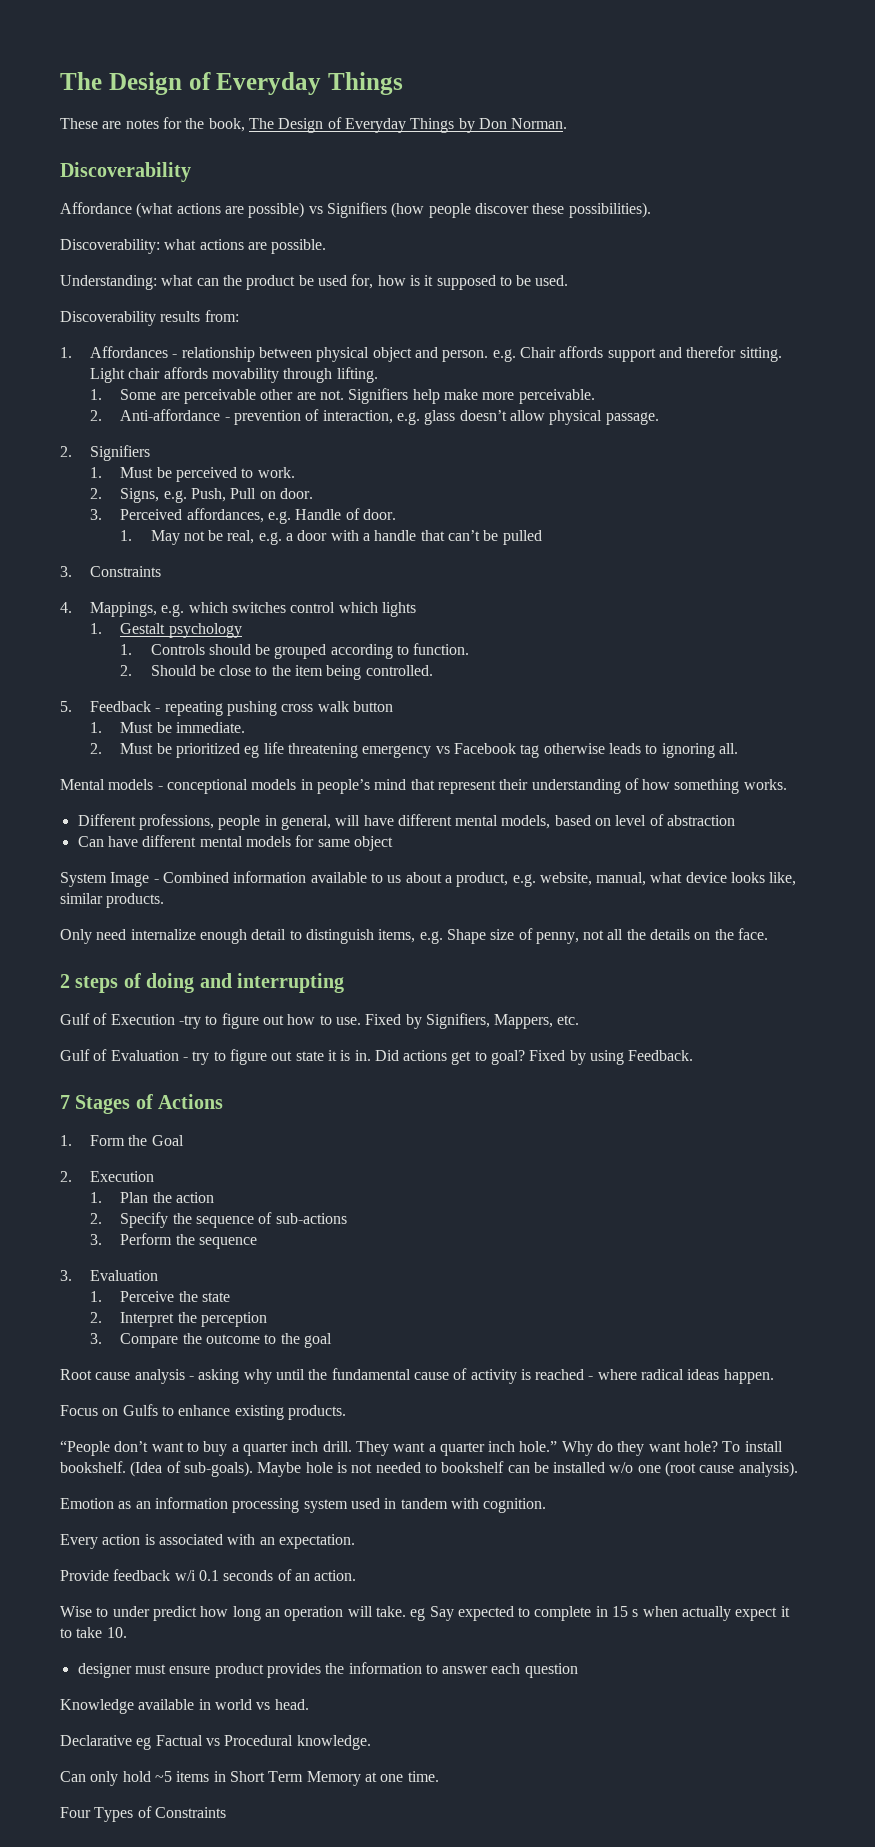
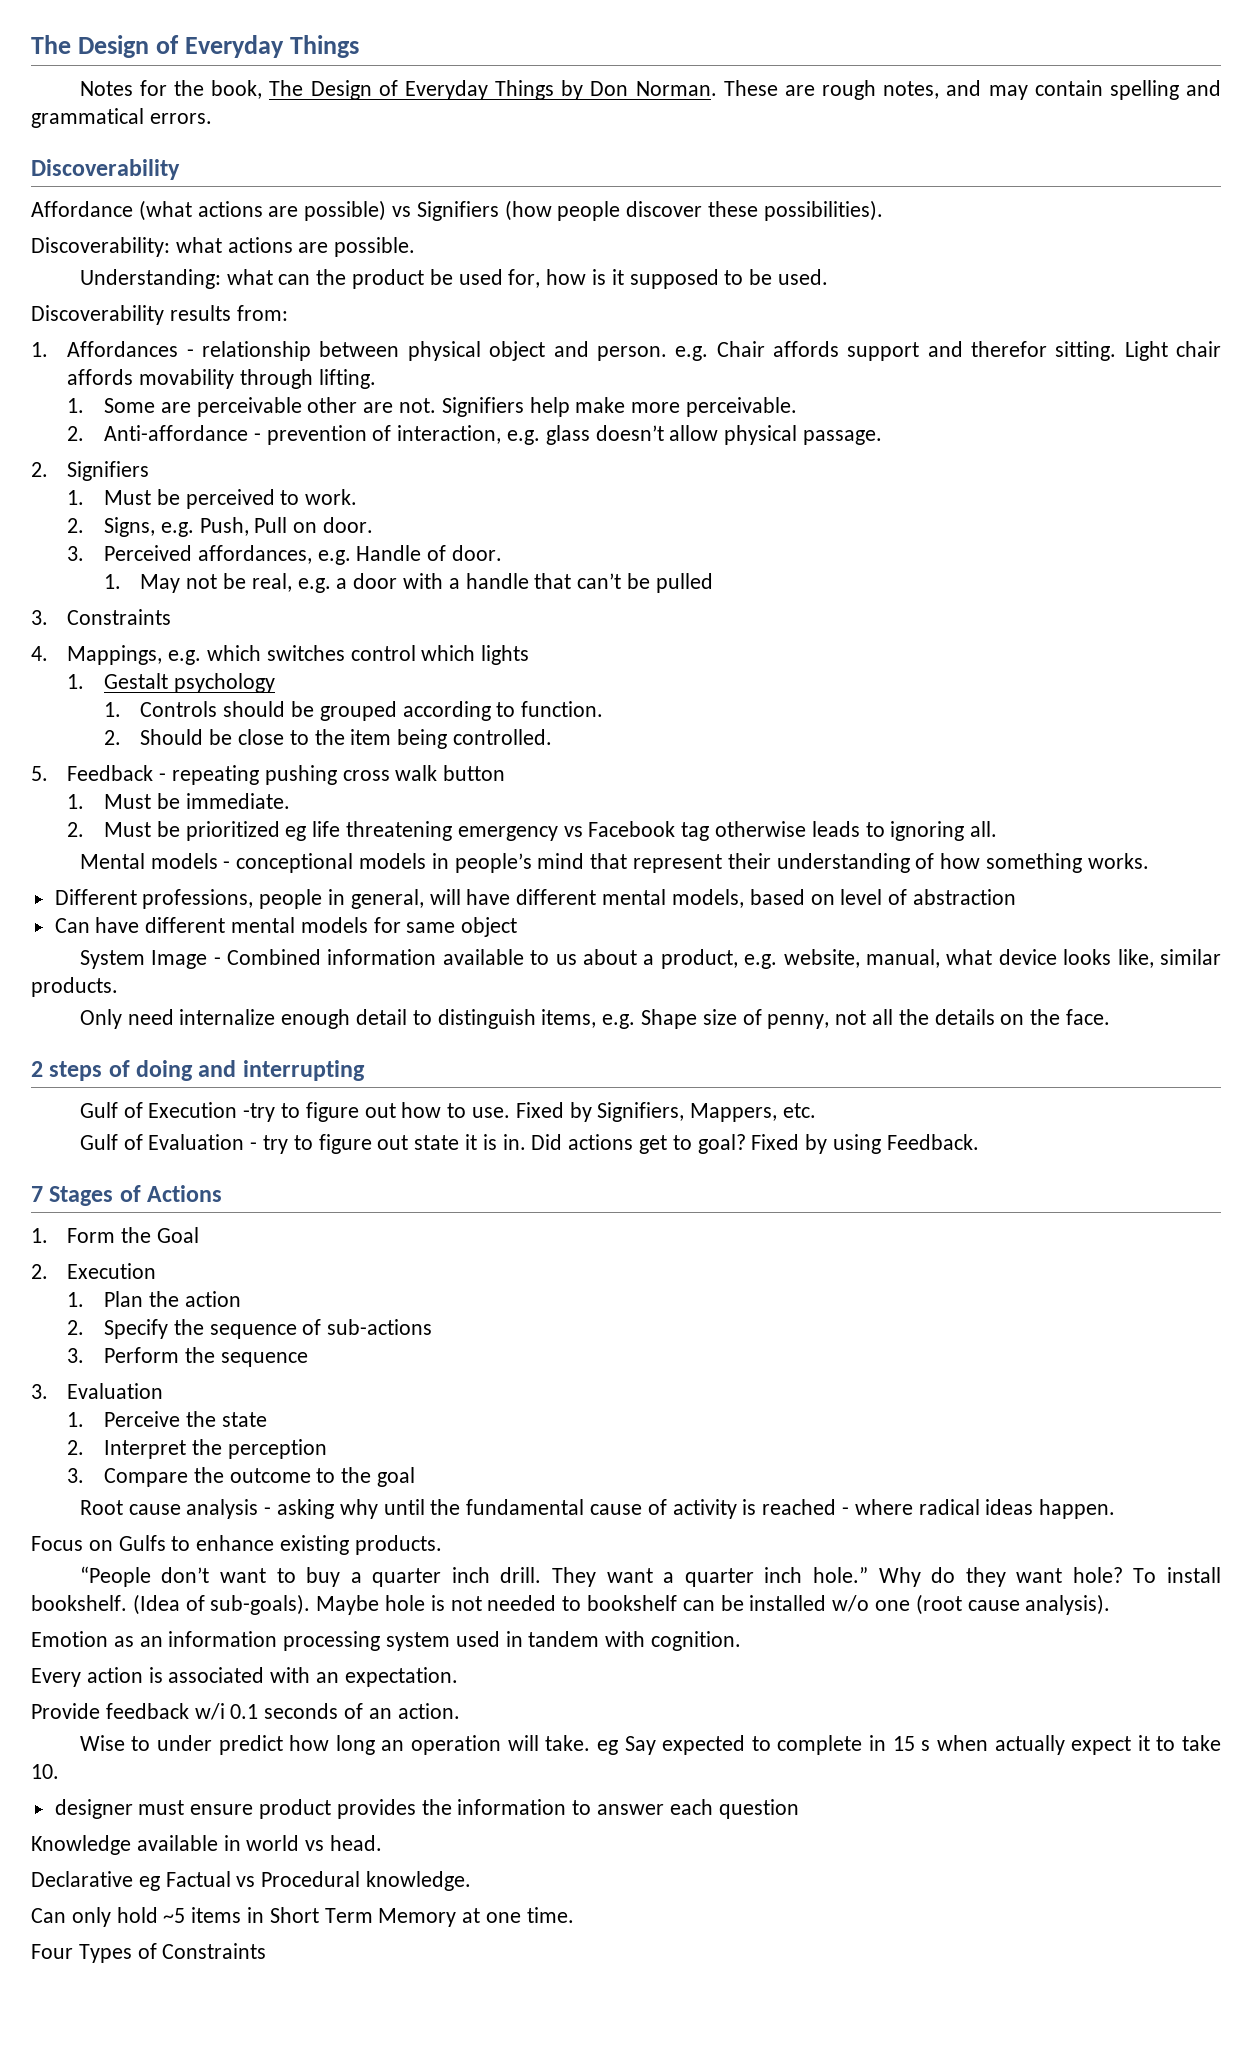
- These are notes for the book, The Design of Everyday Things by Don Norman.
+ Notes for the book, The Design of Everyday Things by Don Norman. These are rough notes, and may contain spelling and grammatical errors.

